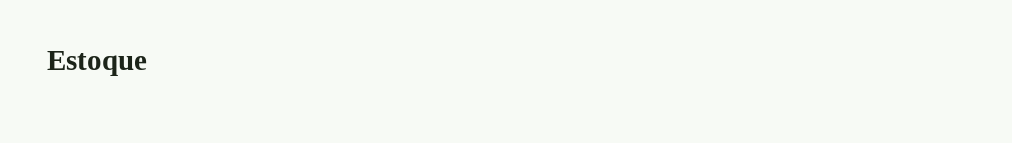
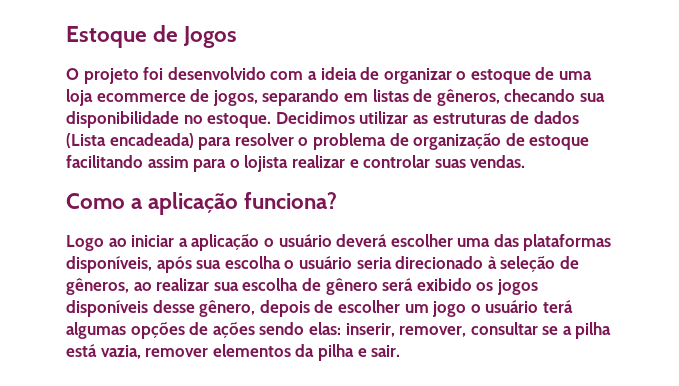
- Estoque
+ Estoque de Jogos
+ O projeto foi desenvolvido com a ideia de organizar o estoque de uma loja ecommerce de jogos, separando em listas de gêneros, checando sua disponibilidade no estoque. Decidimos utilizar as estruturas de dados (Lista encadeada) para resolver o problema de organização de estoque facilitando assim para o lojista realizar e controlar suas vendas.
+ Como a aplicação funciona?
+ Logo ao iniciar a aplicação o usuário deverá escolher uma das plataformas disponíveis, após sua escolha o usuário seria direcionado à seleção de gêneros, ao realizar sua escolha de gênero será exibido os jogos disponíveis desse gênero, depois de escolher um jogo o usuário terá algumas opções de ações sendo elas: inserir, remover, consultar se a pilha está vazia, remover elementos da pilha e sair.

